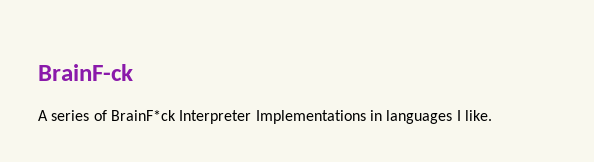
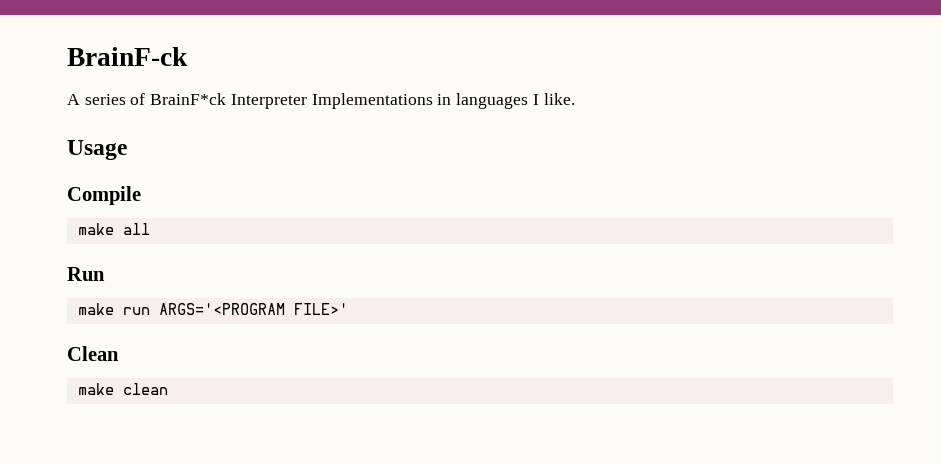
+ Usage
+ Compile
+ make all
+ Run
+ make run ARGS='<PROGRAM FILE>'
+ Clean
+ make clean

